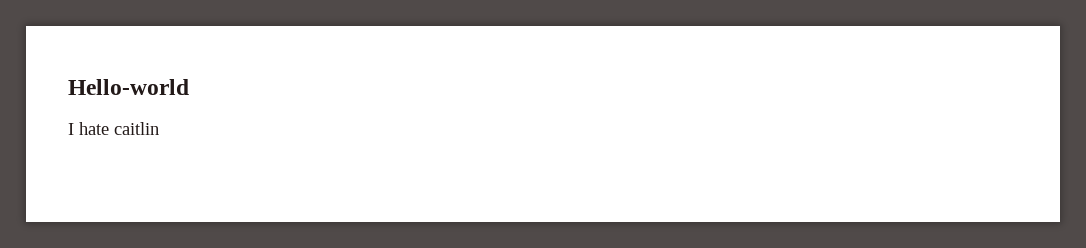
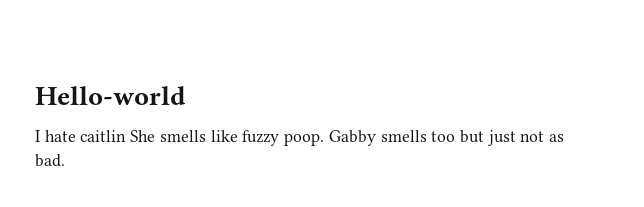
- I hate caitlin
+ I hate caitlin She smells like fuzzy poop. Gabby smells too but just not as bad.

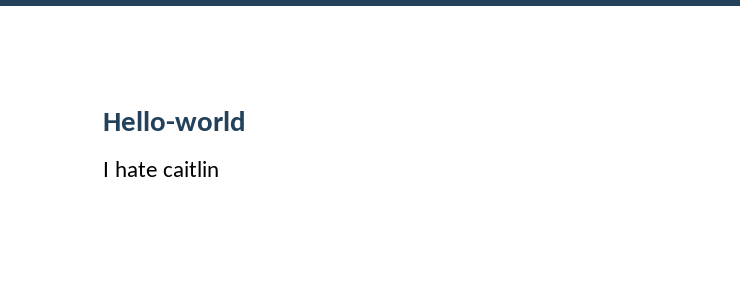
- I hate caitlin She smells like fuzzy poop. Gabby smells too but just not as bad.
+ I hate caitlin

